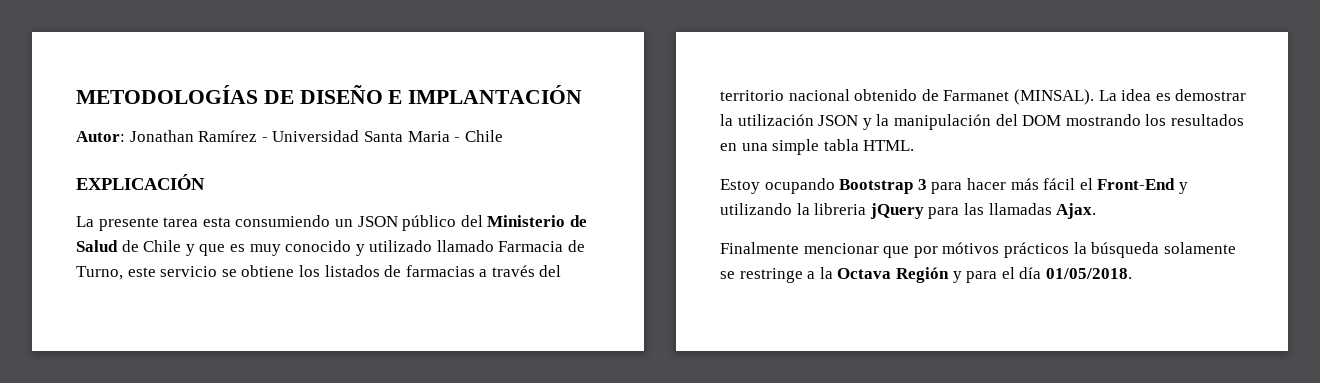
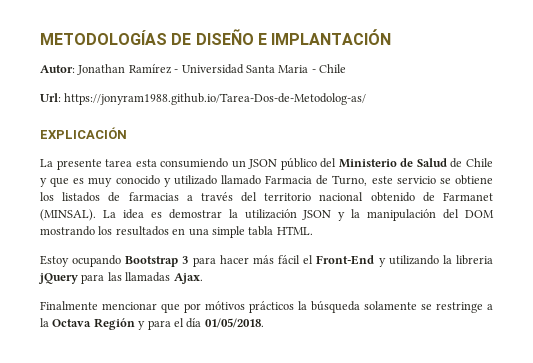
+ Url: https://jonyram1988.github.io/Tarea-Dos-de-Metodolog-as/

